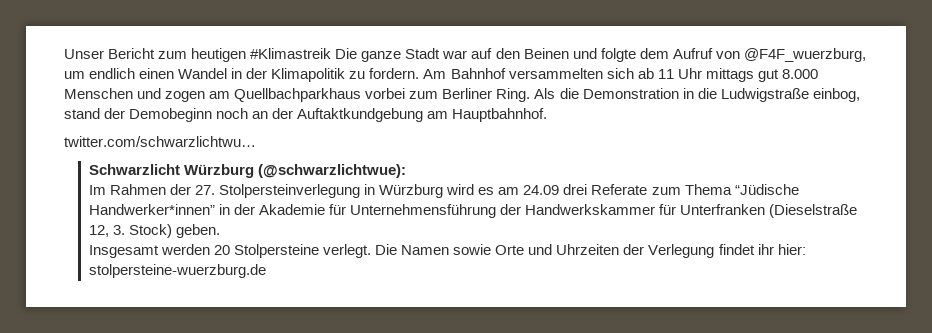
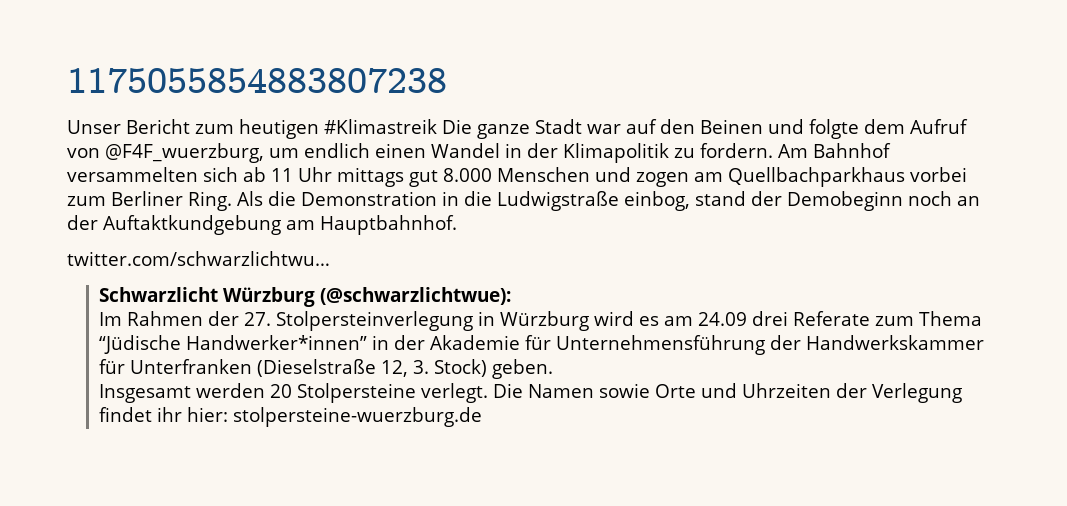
+ 1175055854883807238

